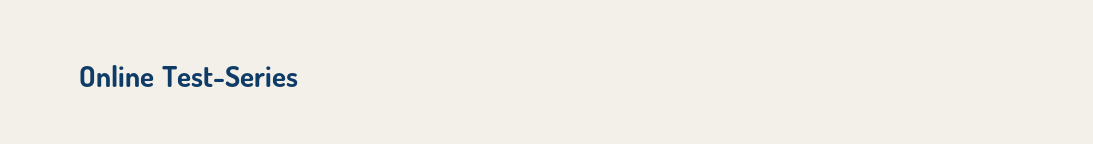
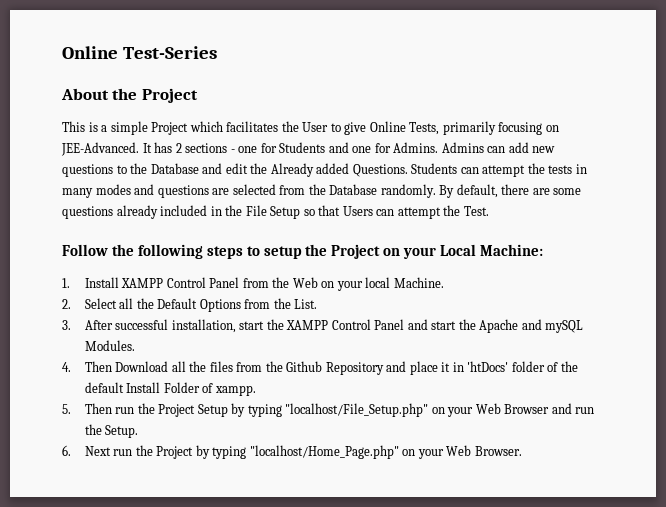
+ About the Project
+ This is a simple Project which facilitates the User to give Online Tests, primarily focusing on JEE-Advanced. It has 2 sections - one for Students and one for Admins. Admins can add new questions to the Database and edit the Already added Questions. Students can attempt the tests in many modes and questions are selected from the Database randomly. By default, there are some questions already included in the File Setup so that Users can attempt the Test.
+ Follow the following steps to setup the Project on your Local Machine:
+ 1. Install XAMPP Control Panel from the Web on your local Machine.
+ 2. Select all the Default Options from the List.
+ 3. After successful installation, start the XAMPP Control Panel and start the Apache and mySQL Modules.
+ 4. Then Download all the files from the Github Repository and place it in 'htDocs' folder of the default Install Folder of xampp.
+ 5. Then run the Project Setup by typing "localhost/File_Setup.php" on your Web Browser and run the Setup.
+ 6. Next run the Project by typing "localhost/Home_Page.php" on your Web Browser.

